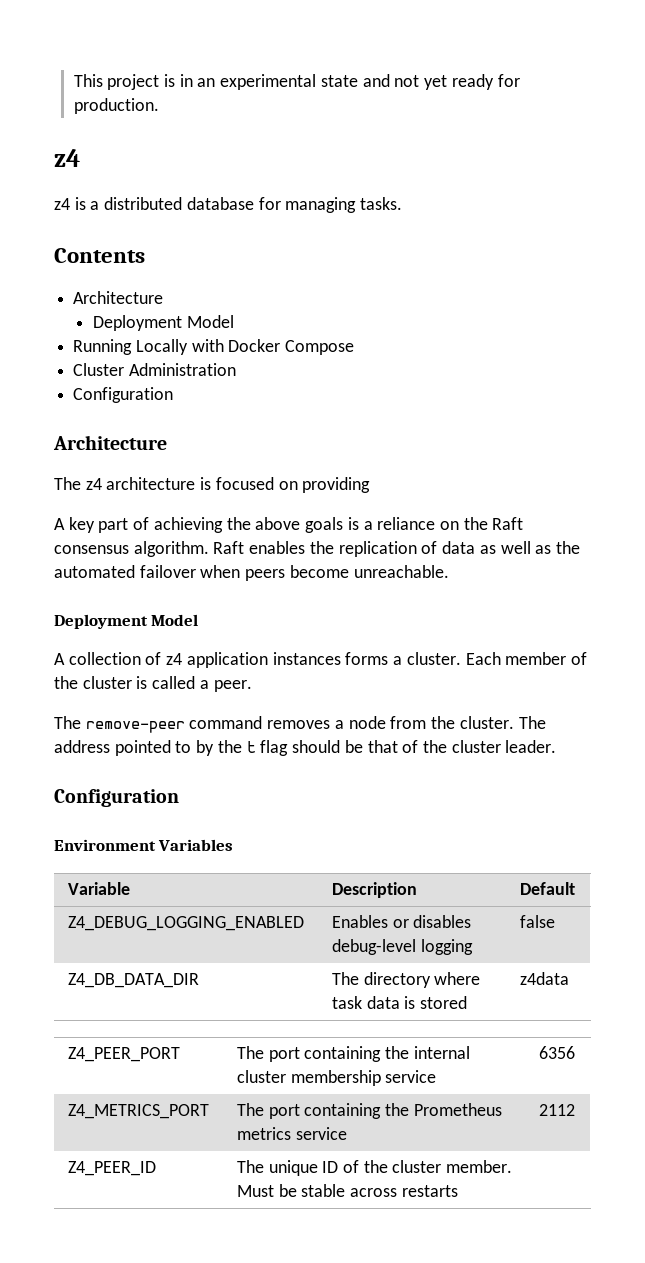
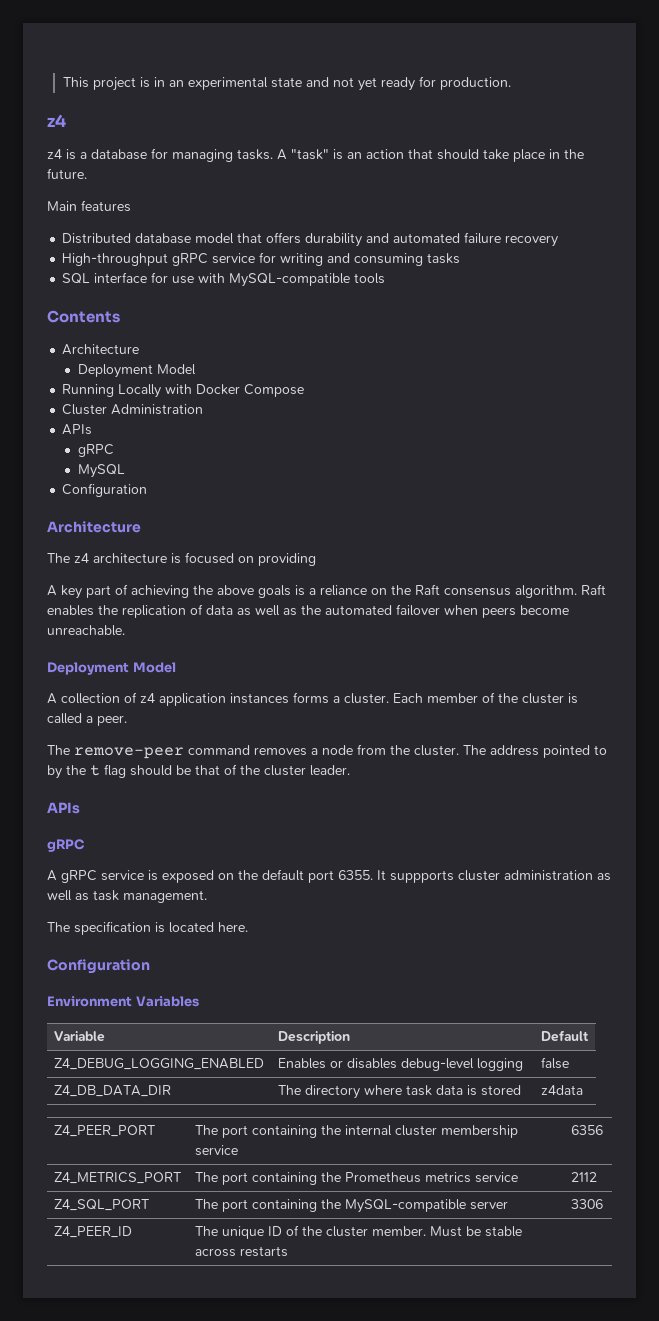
- z4 is a distributed database for managing tasks.
+ z4 is a database for managing tasks. A "task" is an action that should take place in the future.
+ Main features
+ Distributed database model that offers durability and automated failure recovery
+ High-throughput gRPC service for writing and consuming tasks
+ SQL interface for use with MySQL-compatible tools
  Cluster Administration
+ APIs
+ gRPC
+ MySQL
  The address pointed to by the t flag should be that of the cluster leader.
+ APIs
+ gRPC
+ A gRPC service is exposed on the default port 6355. It suppports cluster administration as well as task management.
+ The specification is located here.
+ Z4_SQL_PORT | The port containing the MySQL-compatible server | 3306

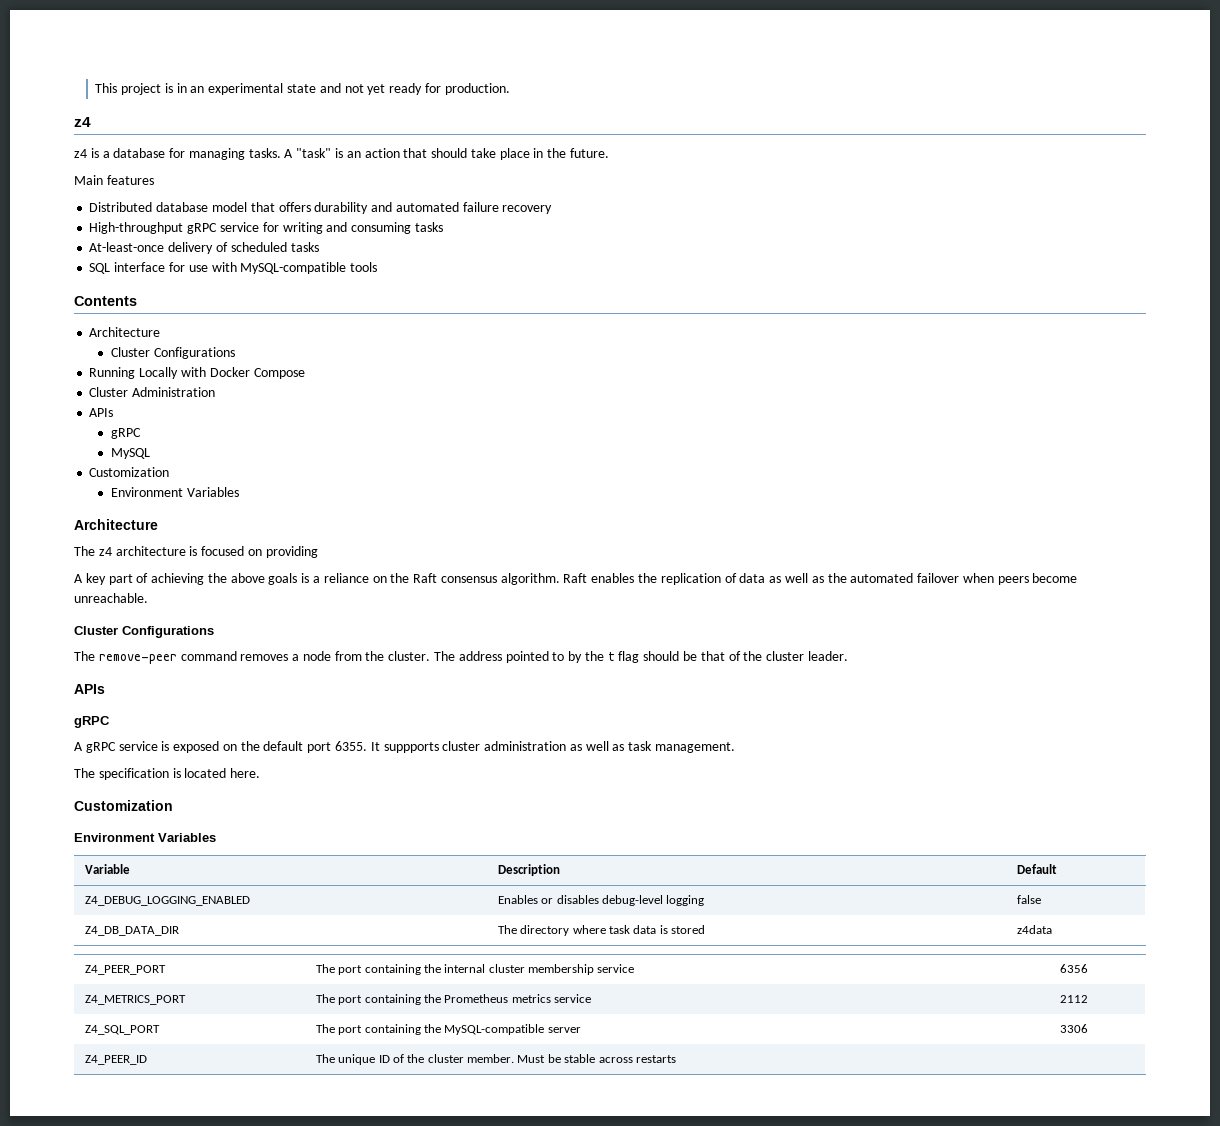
+ At-least-once delivery of scheduled tasks
  Contents
  Architecture
- Deployment Model
+ Cluster Configurations
  MySQL
- Configuration
+ Customization
+ Environment Variables
  Raft enables the replication of data as well as the automated failover when peers become unreachable.
- Deployment Model
- A collection of z4 application instances forms a cluster. Each member of the cluster is called a peer.
+ Cluster Configurations
  The specification is located here.
- Configuration
+ Customization

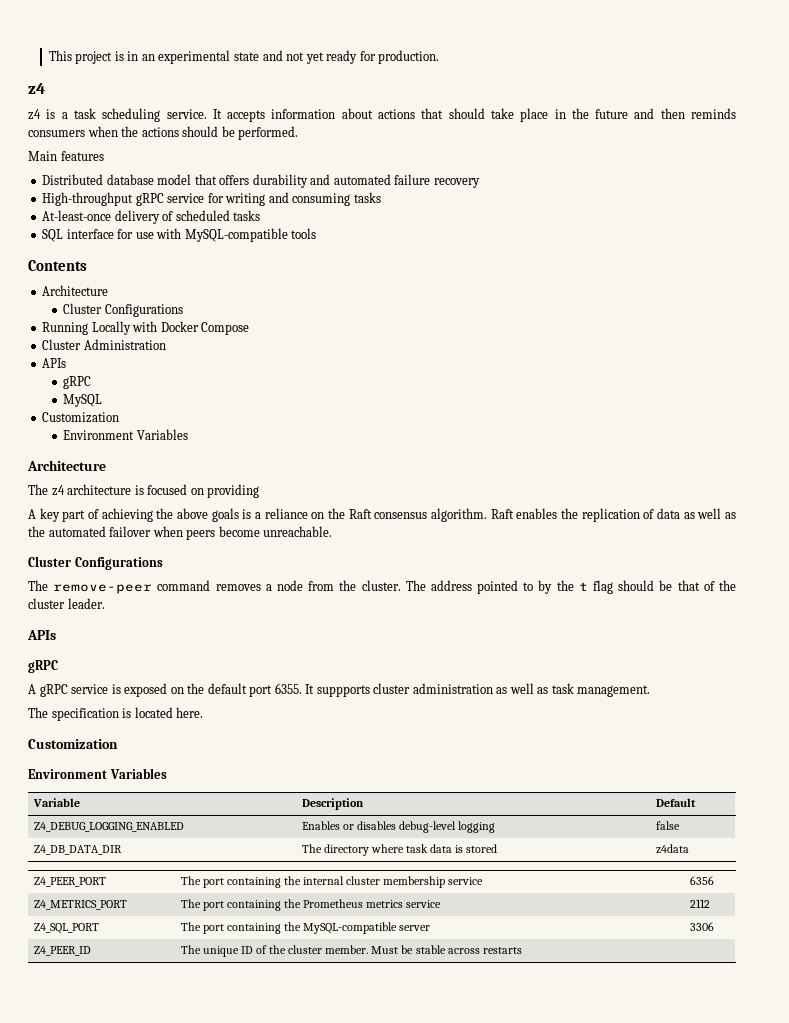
- z4 is a database for managing tasks. A "task" is an action that should take place in the future.
+ z4 is a task scheduling service. It accepts information about actions that should take place in the future and then reminds consumers when the actions should be performed.

